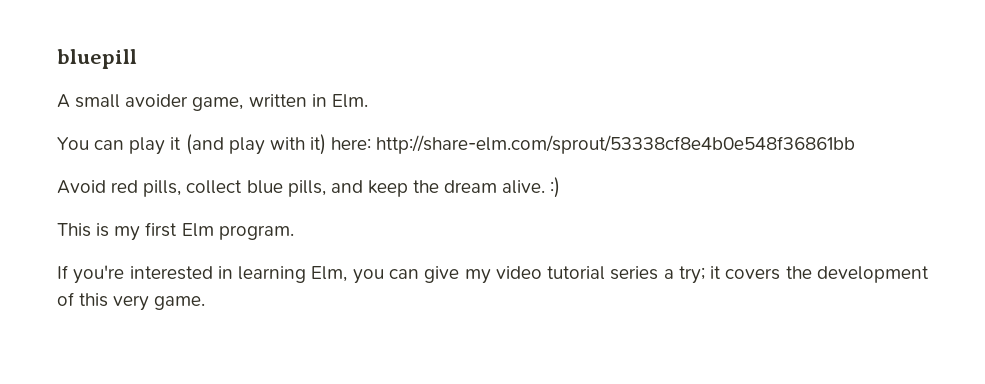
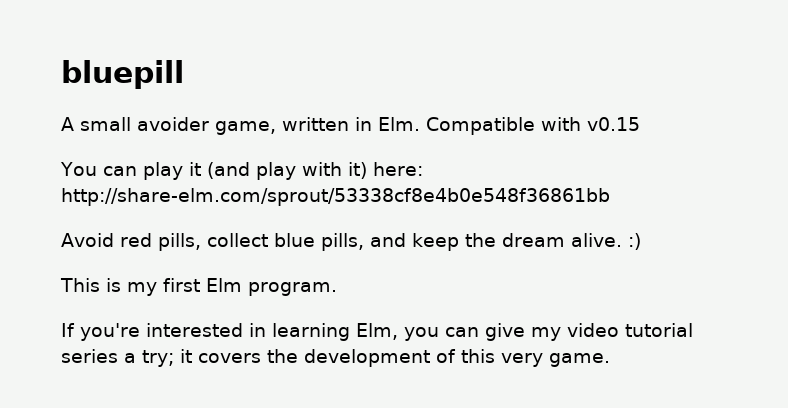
- A small avoider game, written in Elm.
+ A small avoider game, written in Elm. Compatible with v0.15

